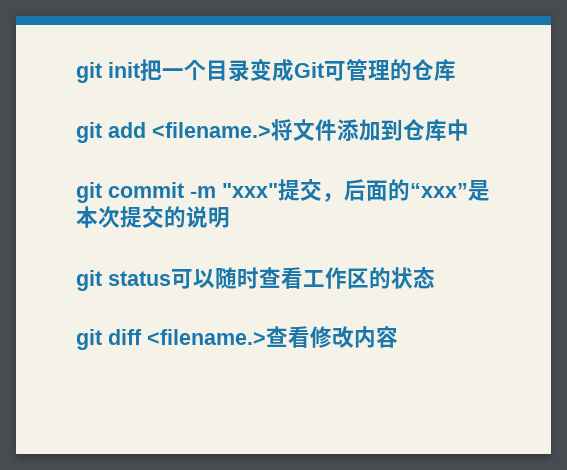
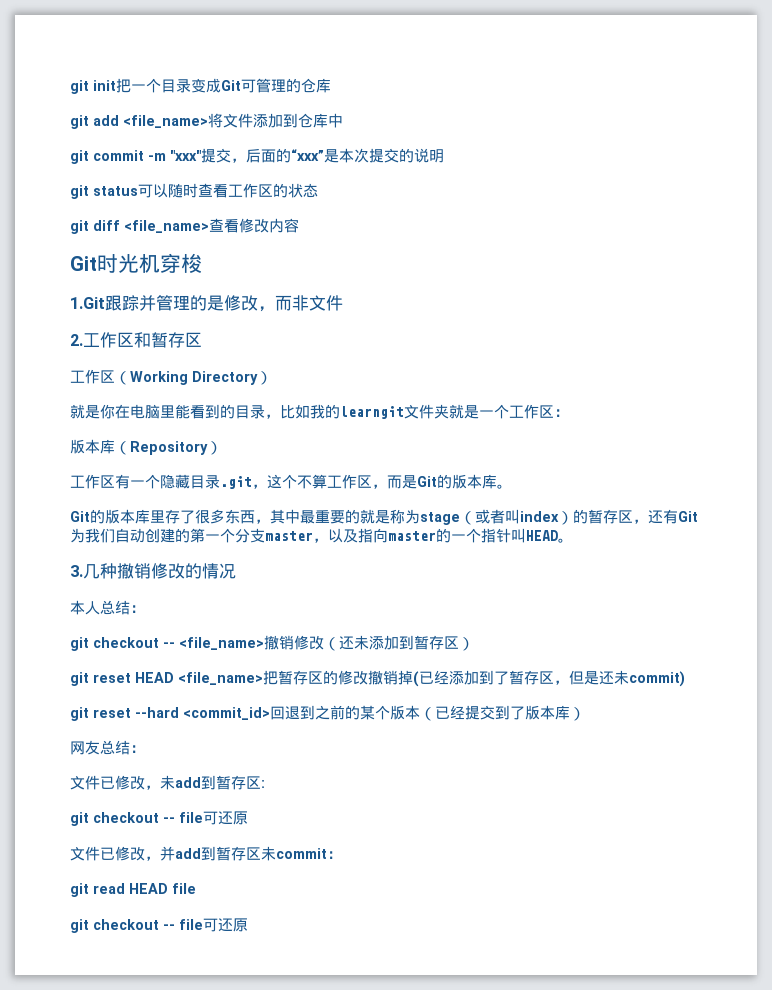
- git add <filename.>将文件添加到仓库中
+ git add <file_name>将文件添加到仓库中
- git diff <filename.>查看修改内容
+ git diff <file_name>查看修改内容
+ Git时光机穿梭
+ 1.Git跟踪并管理的是修改，而非文件
+ 2.工作区和暂存区
+ 工作区（Working Directory）
+ 就是你在电脑里能看到的目录，比如我的learngit文件夹就是一个工作区：
+ 版本库（Repository）
+ 工作区有一个隐藏目录.git，这个不算工作区，而是Git的版本库。
+ Git的版本库里存了很多东西，其中最重要的就是称为stage（或者叫index）的暂存区，还有Git为我们自动创建的第一个分支master，以及指向master的一个指针叫HEAD。
+ 3.几种撤销修改的情况
+ 本人总结：
+ git checkout -- <file_name>撤销修改（还未添加到暂存区）
+ git reset HEAD <file_name>把暂存区的修改撤销掉(已经添加到了暂存区，但是还未commit)
+ git reset --hard <commit_id>回退到之前的某个版本（已经提交到了版本库）
+ 网友总结：
+ 文件已修改，未add到暂存区:
+ git checkout -- file可还原
+ 文件已修改，并add到暂存区未commit：
+ git read HEAD file
+ git checkout -- file可还原

